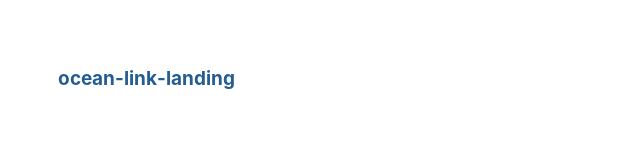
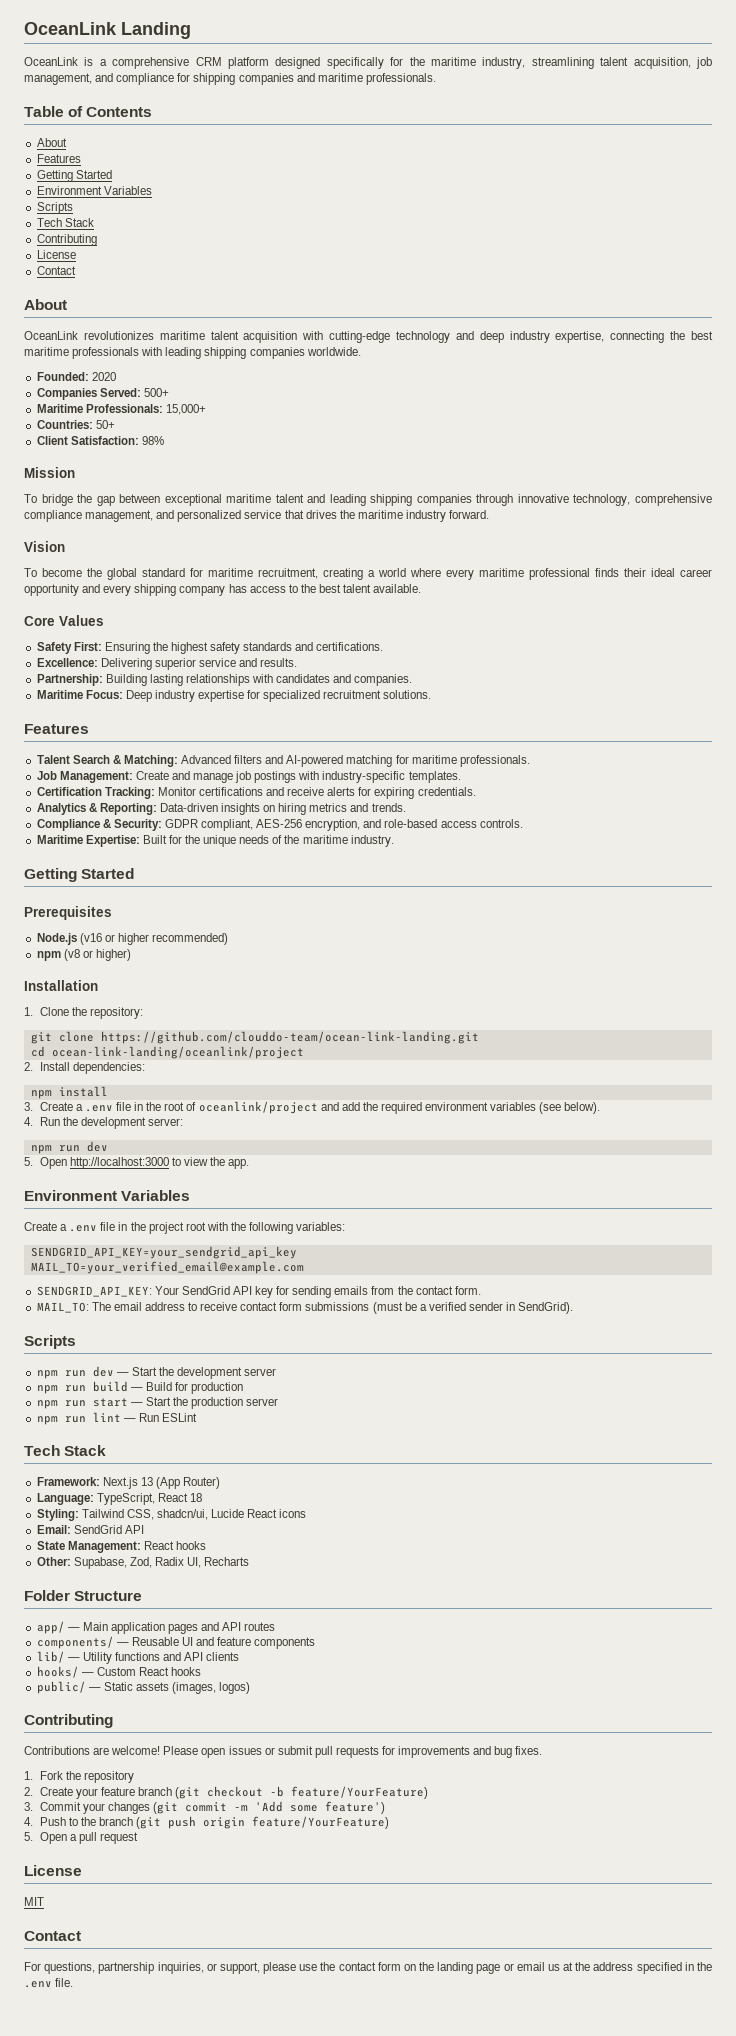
- ocean-link-landing
+ OceanLink Landing
+ OceanLink is a comprehensive CRM platform designed specifically for the maritime industry, streamlining talent acquisition, job management, and compliance for shipping companies and maritime professionals.
+ Table of Contents
+ About
+ Features
+ Getting Started
+ Environment Variables
+ Scripts
+ Tech Stack
+ Contributing
+ License
+ Contact
+ About
+ OceanLink revolutionizes maritime talent acquisition with cutting-edge technology and deep industry expertise, connecting the best maritime professionals with leading shipping companies worldwide.
+ Founded: 2020
+ Companies Served: 500+
+ Maritime Professionals: 15,000+
+ Countries: 50+
+ Client Satisfaction: 98%
+ Mission
+ To bridge the gap between exceptional maritime talent and leading shipping companies through innovative technology, comprehensive compliance management, and personalized service that drives the maritime industry forward.
+ Vision
+ To become the global standard for maritime recruitment, creating a world where every maritime professional finds their ideal career opportunity and every shipping company has access to the best talent available.
+ Core Values
+ Safety First: Ensuring the highest safety standards and certifications.
+ Excellence: Delivering superior service and results.
+ Partnership: Building lasting relationships with candidates and companies.
+ Maritime Focus: Deep industry expertise for specialized recruitment solutions.
+ Features
+ Talent Search & Matching: Advanced filters and AI-powered matching for maritime professionals.
+ Job Management: Create and manage job postings with industry-specific templates.
+ Certification Tracking: Monitor certifications and receive alerts for expiring credentials.
+ Analytics & Reporting: Data-driven insights on hiring metrics and trends.
+ Compliance & Security: GDPR compliant, AES-256 encryption, and role-based access controls.
+ Maritime Expertise: Built for the unique needs of the maritime industry.
+ Getting Started
+ Prerequisites
+ Node.js (v16 or higher recommended)
+ npm (v8 or higher)
+ Installation
+ 1. Clone the repository:
+ git clone https://github.com/clouddo-team/ocean-link-landing.git
+ cd ocean-link-landing/oceanlink/project
+ 2. Install dependencies:
+ npm install
+ 3. Create a .env file in the root of oceanlink/project and add the required environment variables (see below).
+ 4. Run the development server:
+ npm run dev
+ 5. Open http://localhost:3000 to view the app.
+ Environment Variables
+ Create a .env file in the project root with the following variables:
+ SENDGRID_API_KEY=your_sendgrid_api_key
+ MAIL_TO=your_verified_email@example.com
+ SENDGRID_API_KEY: Your SendGrid API key for sending emails from the contact form.
+ MAIL_TO: The email address to receive contact form submissions (must be a verified sender in SendGrid).
+ Scripts
+ npm run dev — Start the development server
+ npm run build — Build for production
+ npm run start — Start the production server
+ npm run lint — Run ESLint
+ Tech Stack
+ Framework: Next.js 13 (App Router)
+ Language: TypeScript, React 18
+ Styling: Tailwind CSS, shadcn/ui, Lucide React icons
+ Email: SendGrid API
+ State Management: React hooks
+ Other: Supabase, Zod, Radix UI, Recharts
+ Folder Structure
+ app/ — Main application pages and API routes
+ components/ — Reusable UI and feature components
+ lib/ — Utility functions and API clients
+ hooks/ — Custom React hooks
+ public/ — Static assets (images, logos)
+ Contributing
+ Contributions are welcome! Please open issues or submit pull requests for improvements and bug fixes.
+ 1. Fork the repository
+ 2. Create your feature branch (git checkout -b feature/YourFeature)
+ 3. Commit your changes (git commit -m 'Add some feature')
+ 4. Push to the branch (git push origin feature/YourFeature)
+ 5. Open a pull request
+ License
+ MIT
+ Contact
+ For questions, partnership inquiries, or support, please use the contact form on the landing page or email us at the address specified in the .env file.

